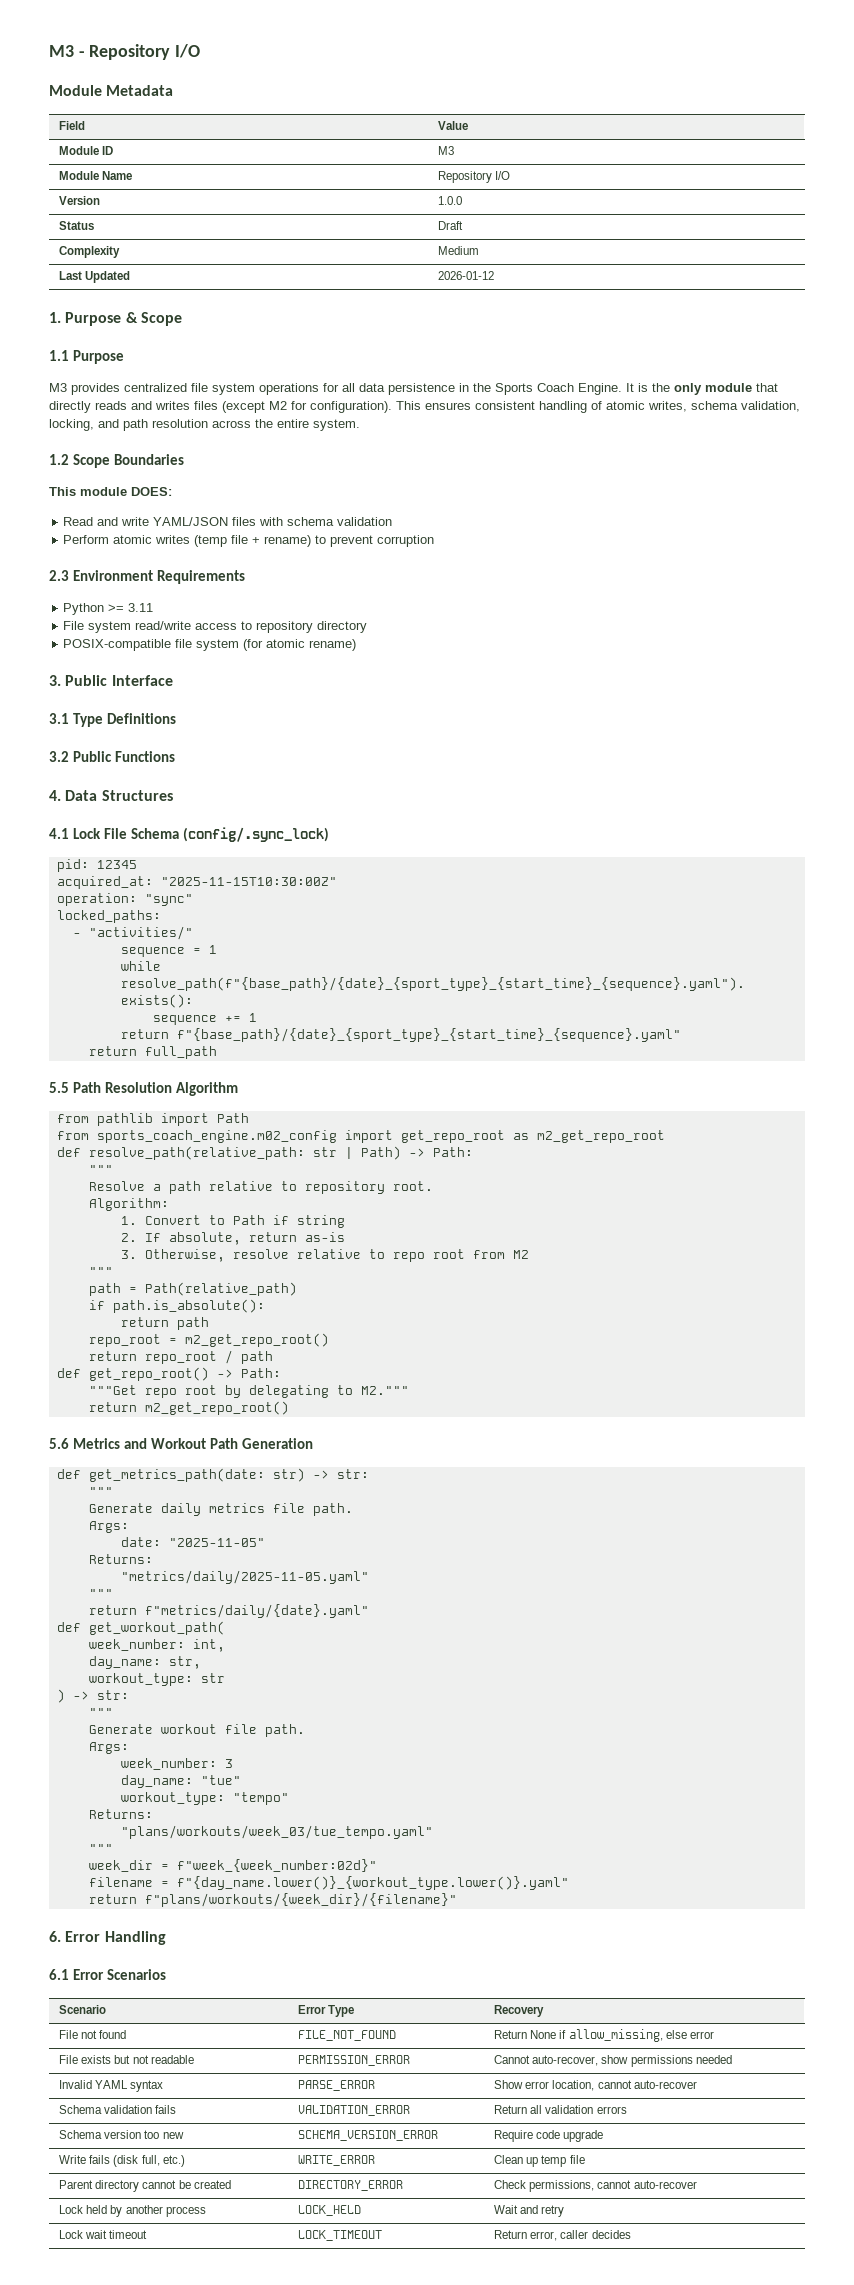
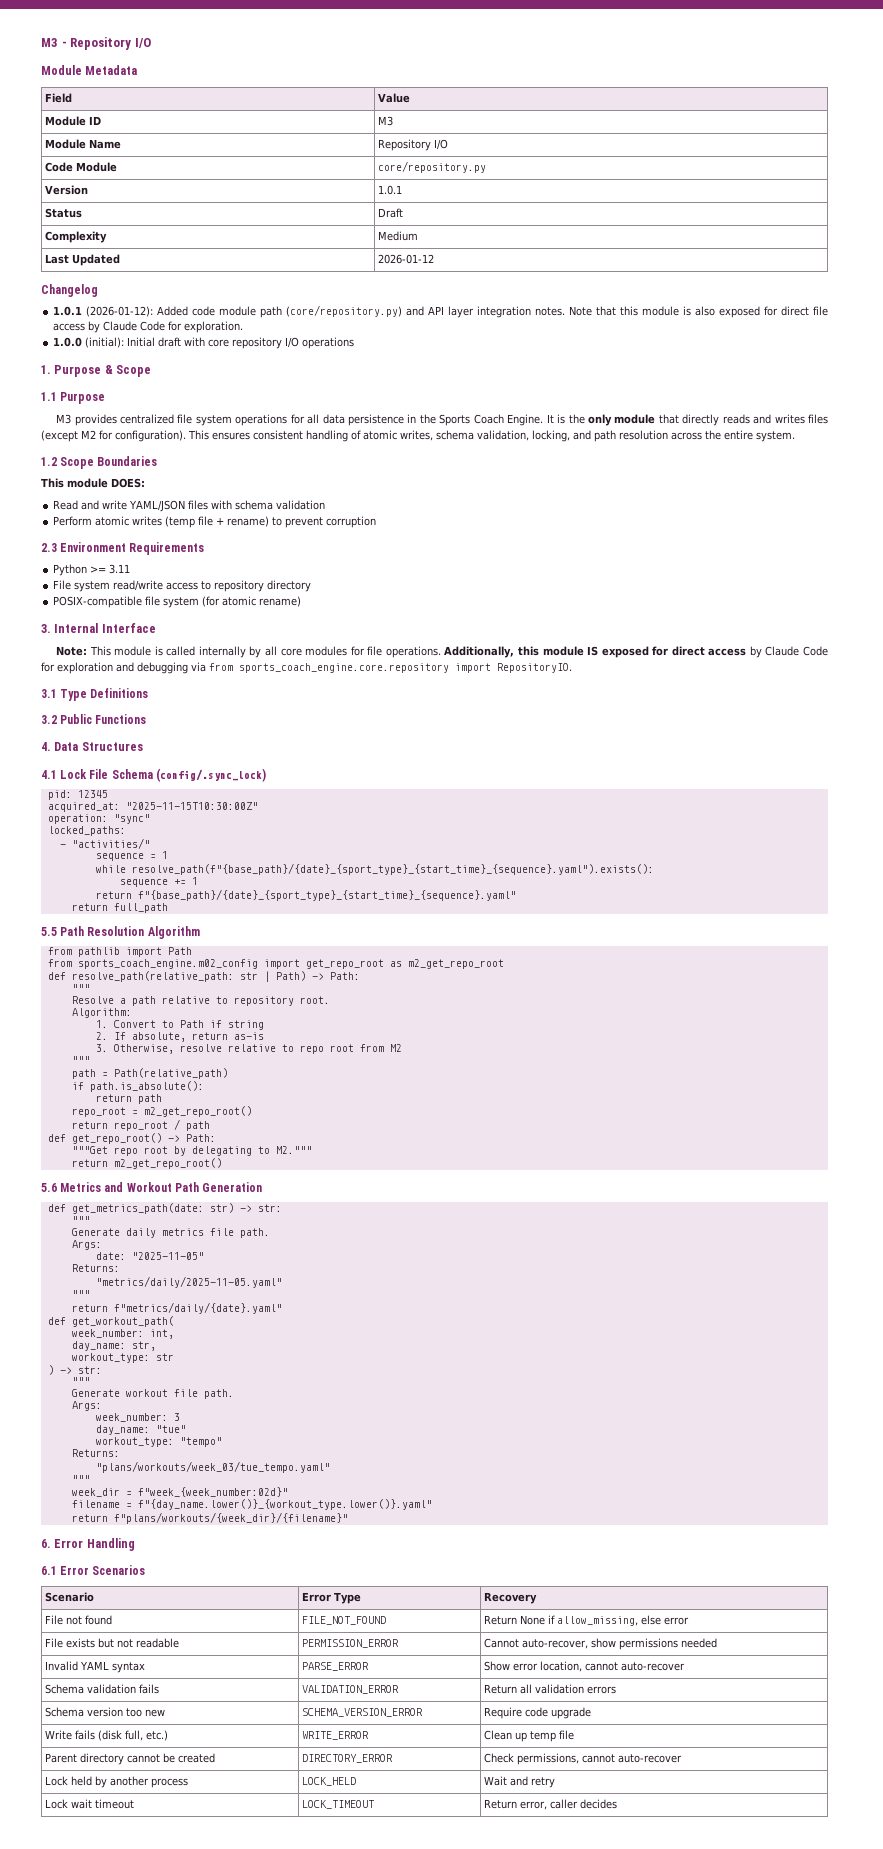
+ Code Module | core/repository.py
- Version | 1.0.0
+ Version | 1.0.1
+ Changelog
+ 1.0.1 (2026-01-12): Added code module path (core/repository.py) and API layer integration notes. Note that this module is also exposed for direct file access by Claude Code for exploration.
+ 1.0.0 (initial): Initial draft with core repository I/O operations
- 3. Public Interface
+ 3. Internal Interface
+ Note: This module is called internally by all core modules for file operations. Additionally, this module IS exposed for direct access by Claude Code for exploration and debugging via from sports_coach_engine.core.repository import RepositoryIO.

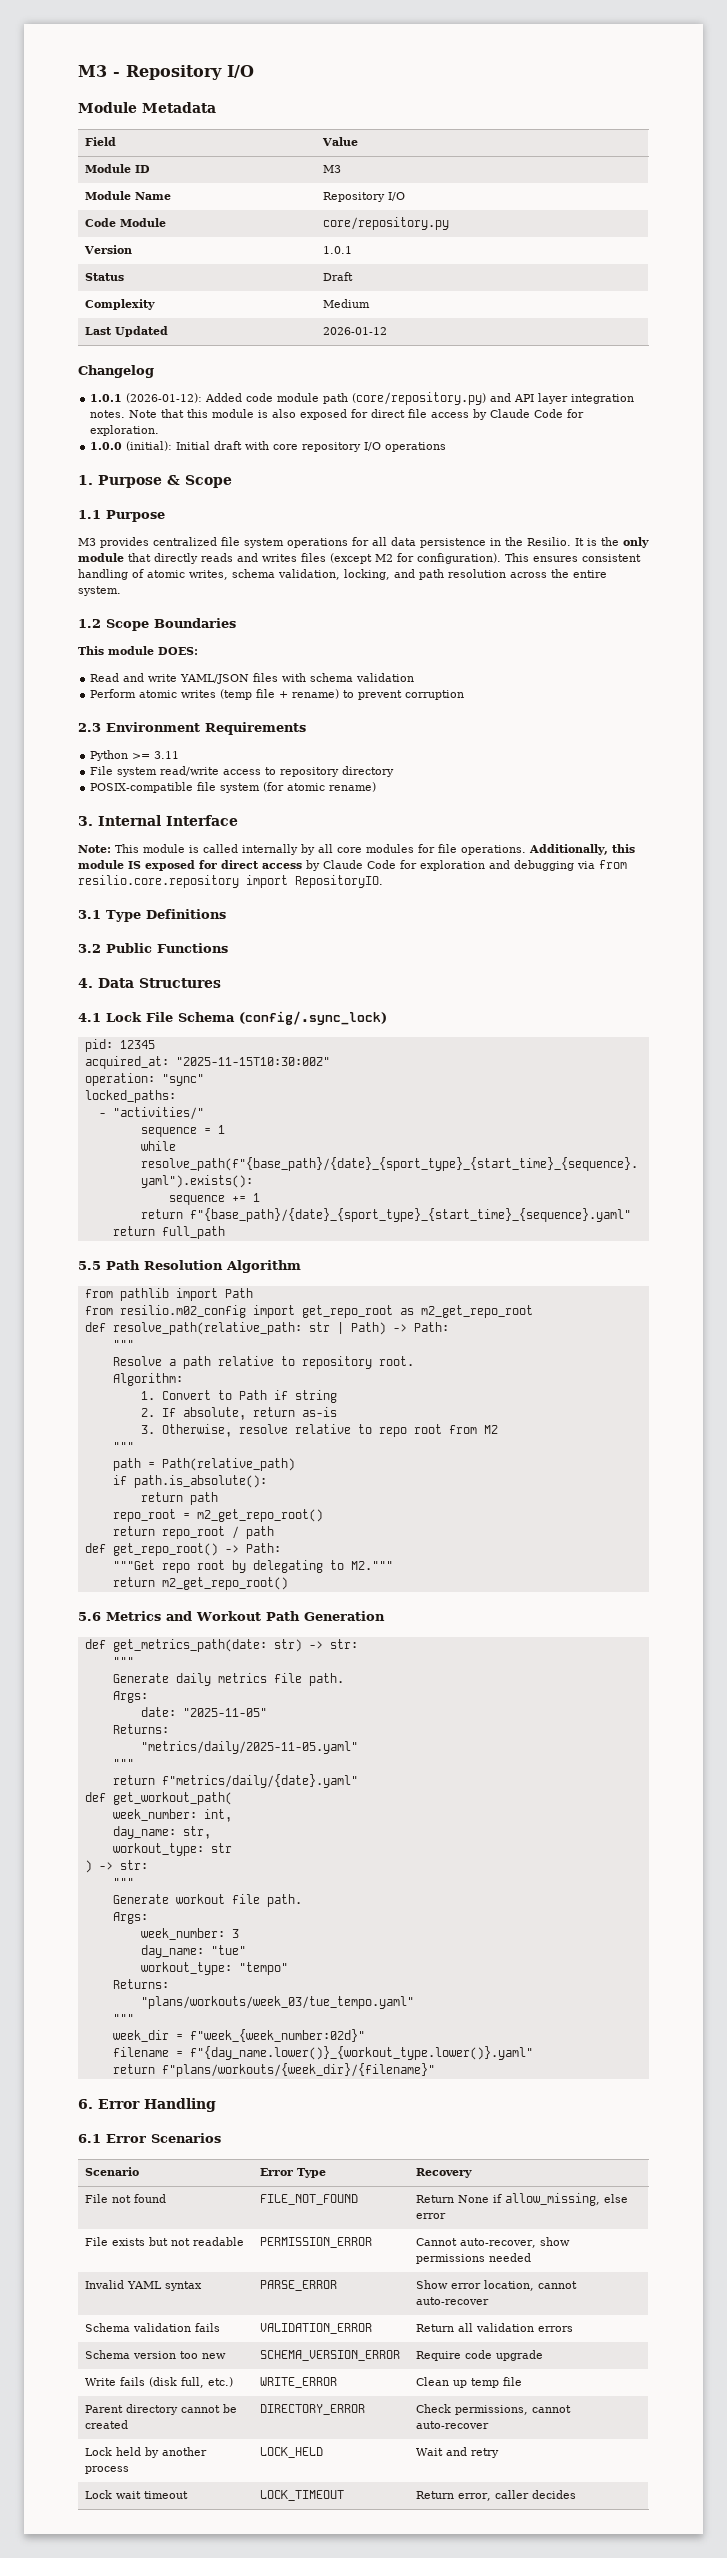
- M3 provides centralized file system operations for all data persistence in the Sports Coach Engine.
+ M3 provides centralized file system operations for all data persistence in the Resilio.
- Additionally, this module IS exposed for direct access by Claude Code for exploration and debugging via from sports_coach_engine.core.repository import RepositoryIO.
+ Additionally, this module IS exposed for direct access by Claude Code for exploration and debugging via from resilio.core.repository import RepositoryIO.
- from sports_coach_engine.m02_config import get_repo_root as m2_get_repo_root
+ from resilio.m02_config import get_repo_root as m2_get_repo_root

